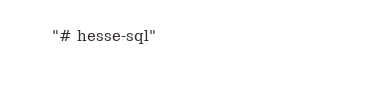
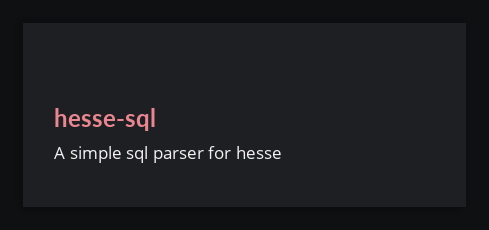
- "# hesse-sql"
+ hesse-sql
+ A simple sql parser for hesse

